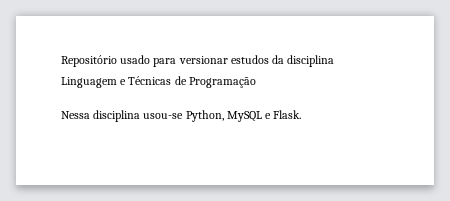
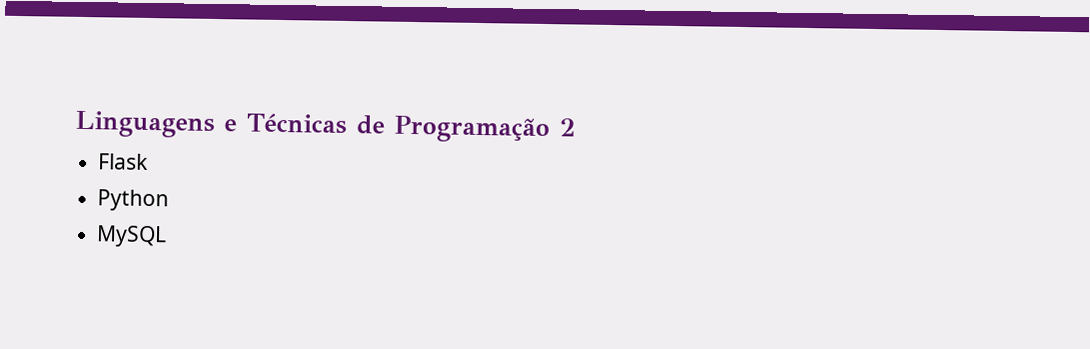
- Repositório usado para versionar estudos da disciplina Linguagem e Técnicas de Programação
- Nessa disciplina usou-se Python, MySQL e Flask.
+ Linguagens e Técnicas de Programação 2
+ Flask
+ Python
+ MySQL

